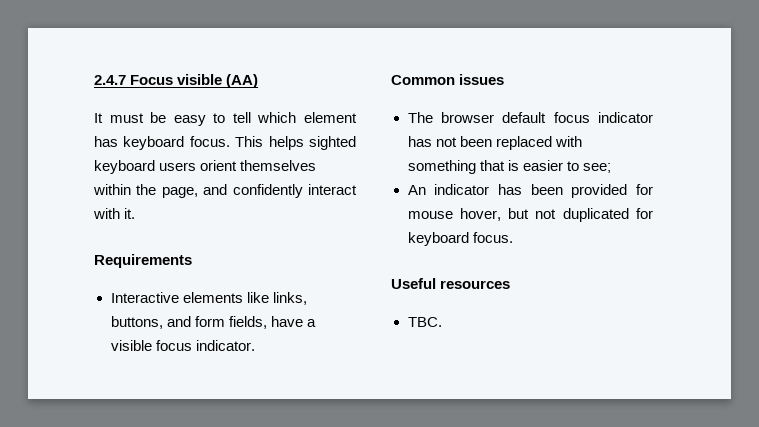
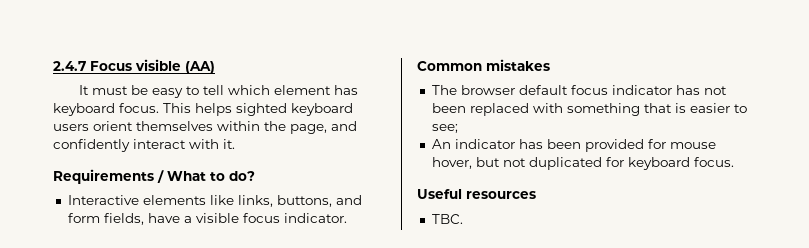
- Requirements
+ Requirements / What to do?
- Common issues
+ Common mistakes

